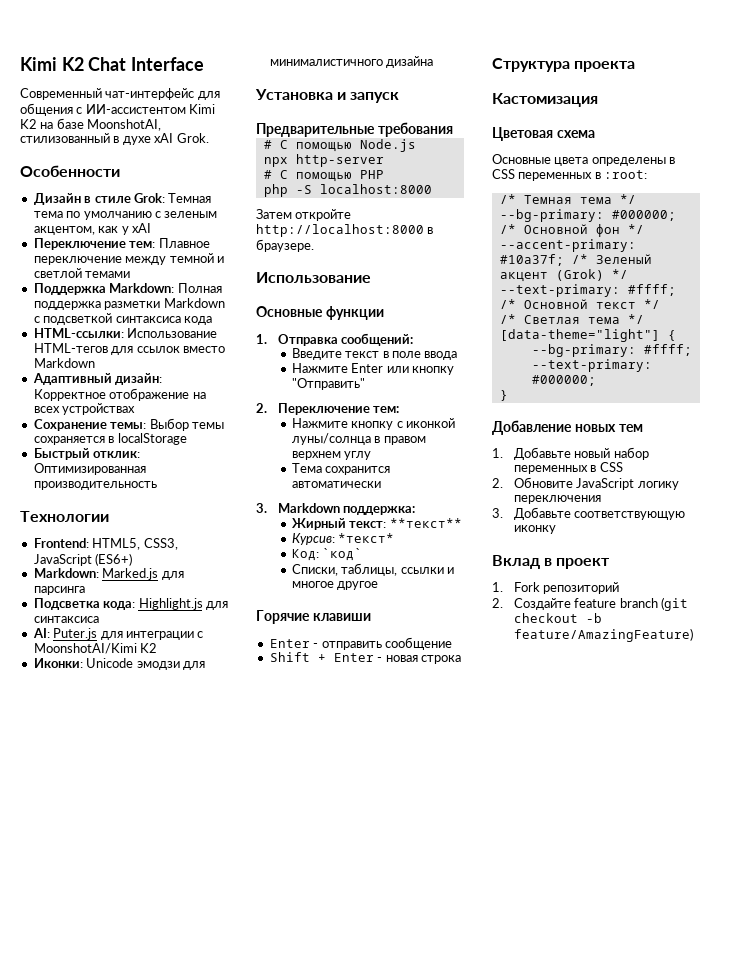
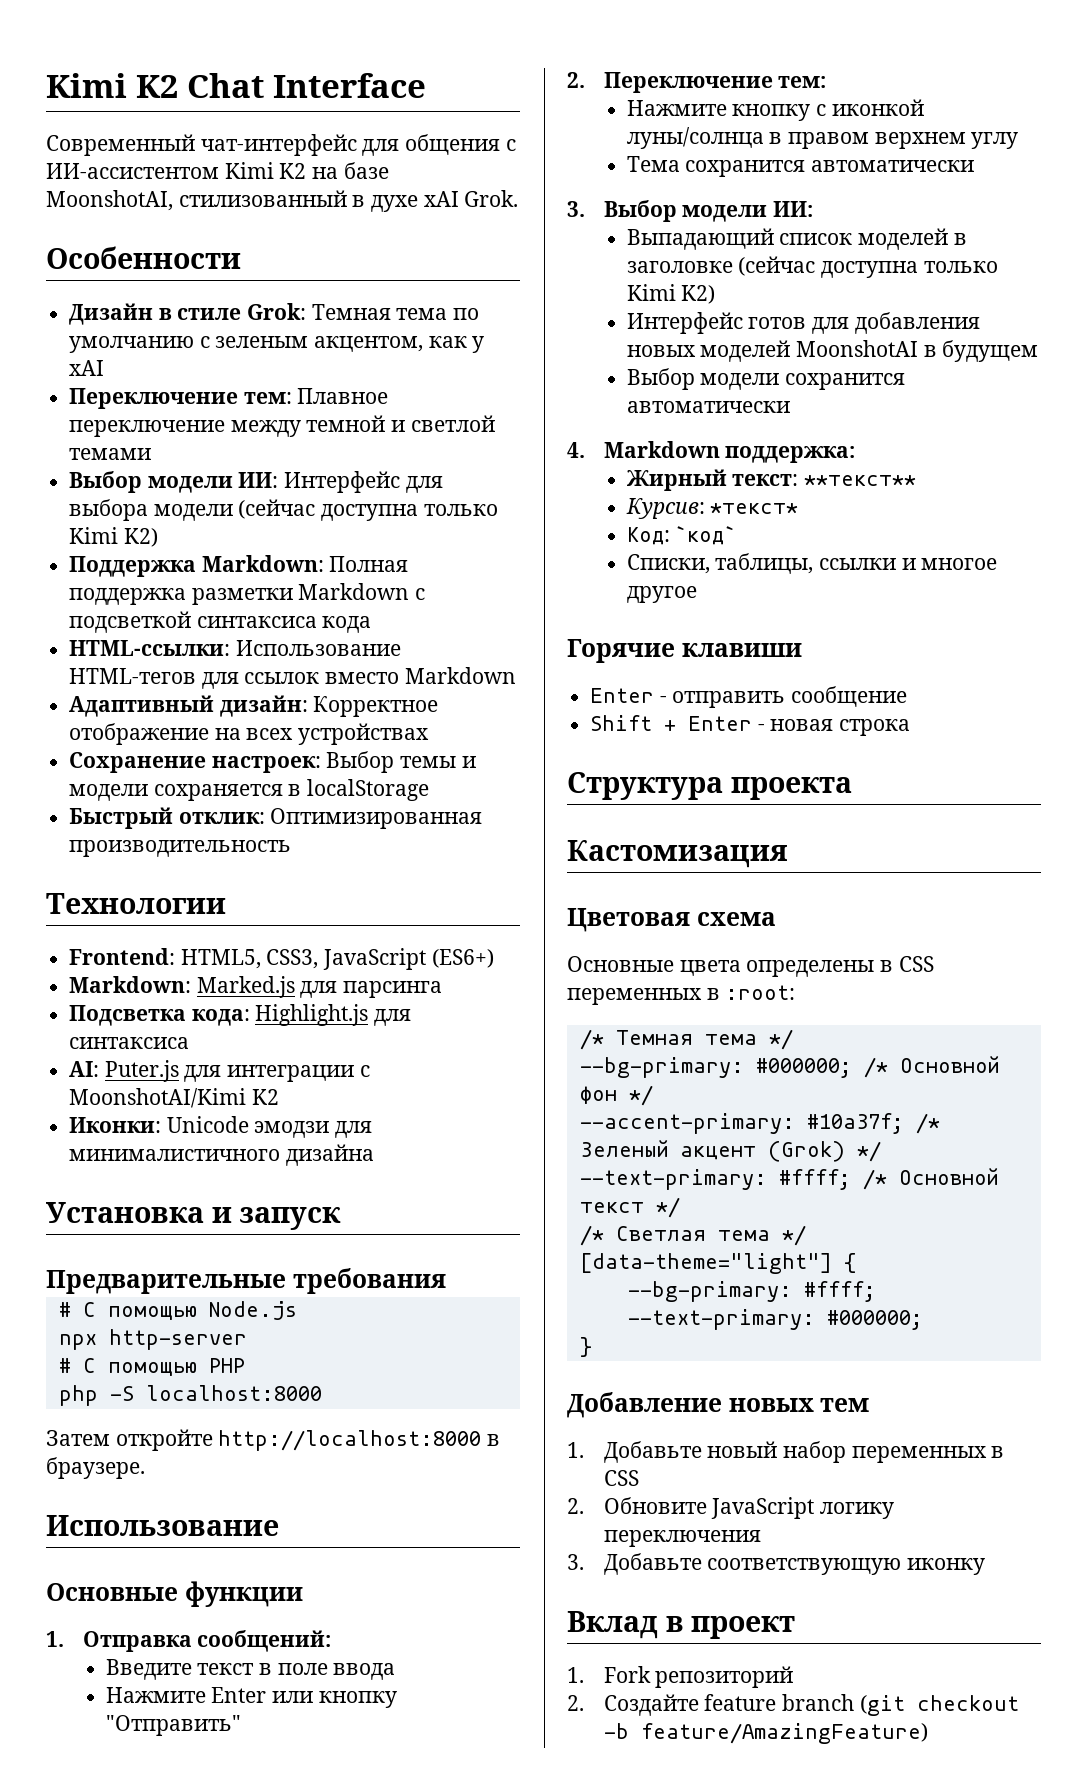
+ Выбор модели ИИ: Интерфейс для выбора модели (сейчас доступна только Kimi K2)
- Сохранение темы: Выбор темы сохраняется в localStorage
+ Сохранение настроек: Выбор темы и модели сохраняется в localStorage
- 3. Markdown поддержка:
+ 3. Выбор модели ИИ:
+ Выпадающий список моделей в заголовке (сейчас доступна только Kimi K2)
+ Интерфейс готов для добавления новых моделей MoonshotAI в будущем
+ Выбор модели сохранится автоматически
+ 4. Markdown поддержка:

